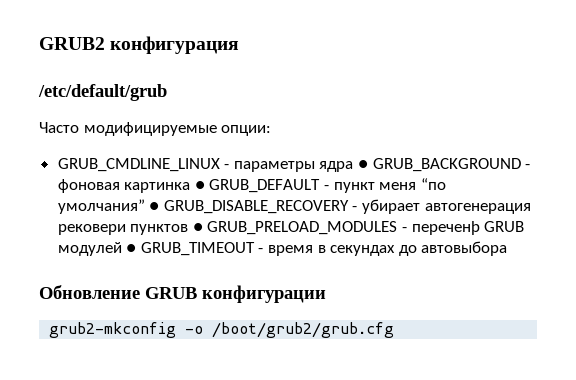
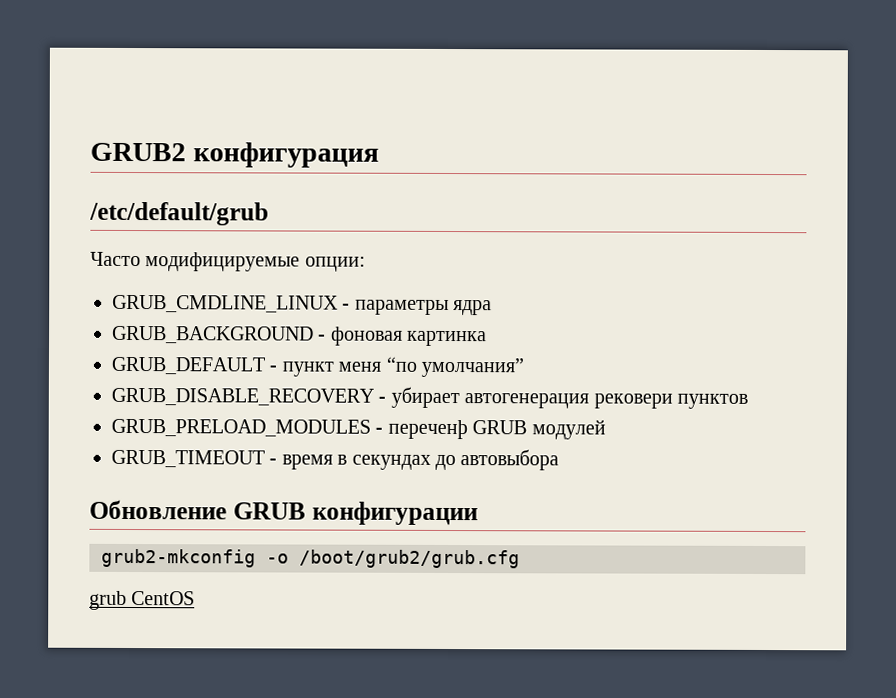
- GRUB_CMDLINE_LINUX - параметры ядра ● GRUB_BACKGROUND - фоновая картинка ● GRUB_DEFAULT - пункт меня “по умолчания” ● GRUB_DISABLE_RECOVERY - убирает автогенерация рековери пунктов ● GRUB_PRELOAD_MODULES - переченþ GRUB модулей ● GRUB_TIMEOUT - время в секундах до автовыбора
+ GRUB_CMDLINE_LINUX - параметры ядра
+ GRUB_BACKGROUND - фоновая картинка
+ GRUB_DEFAULT - пункт меня “по умолчания”
+ GRUB_DISABLE_RECOVERY - убирает автогенерация рековери пунктов
+ GRUB_PRELOAD_MODULES - переченþ GRUB модулей
+ GRUB_TIMEOUT - время в секундах до автовыбора
+ grub CentOS

